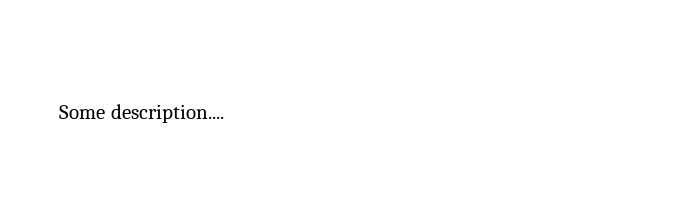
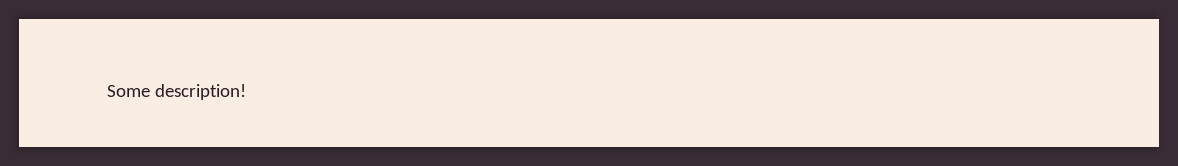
- Some description....
+ Some description!

